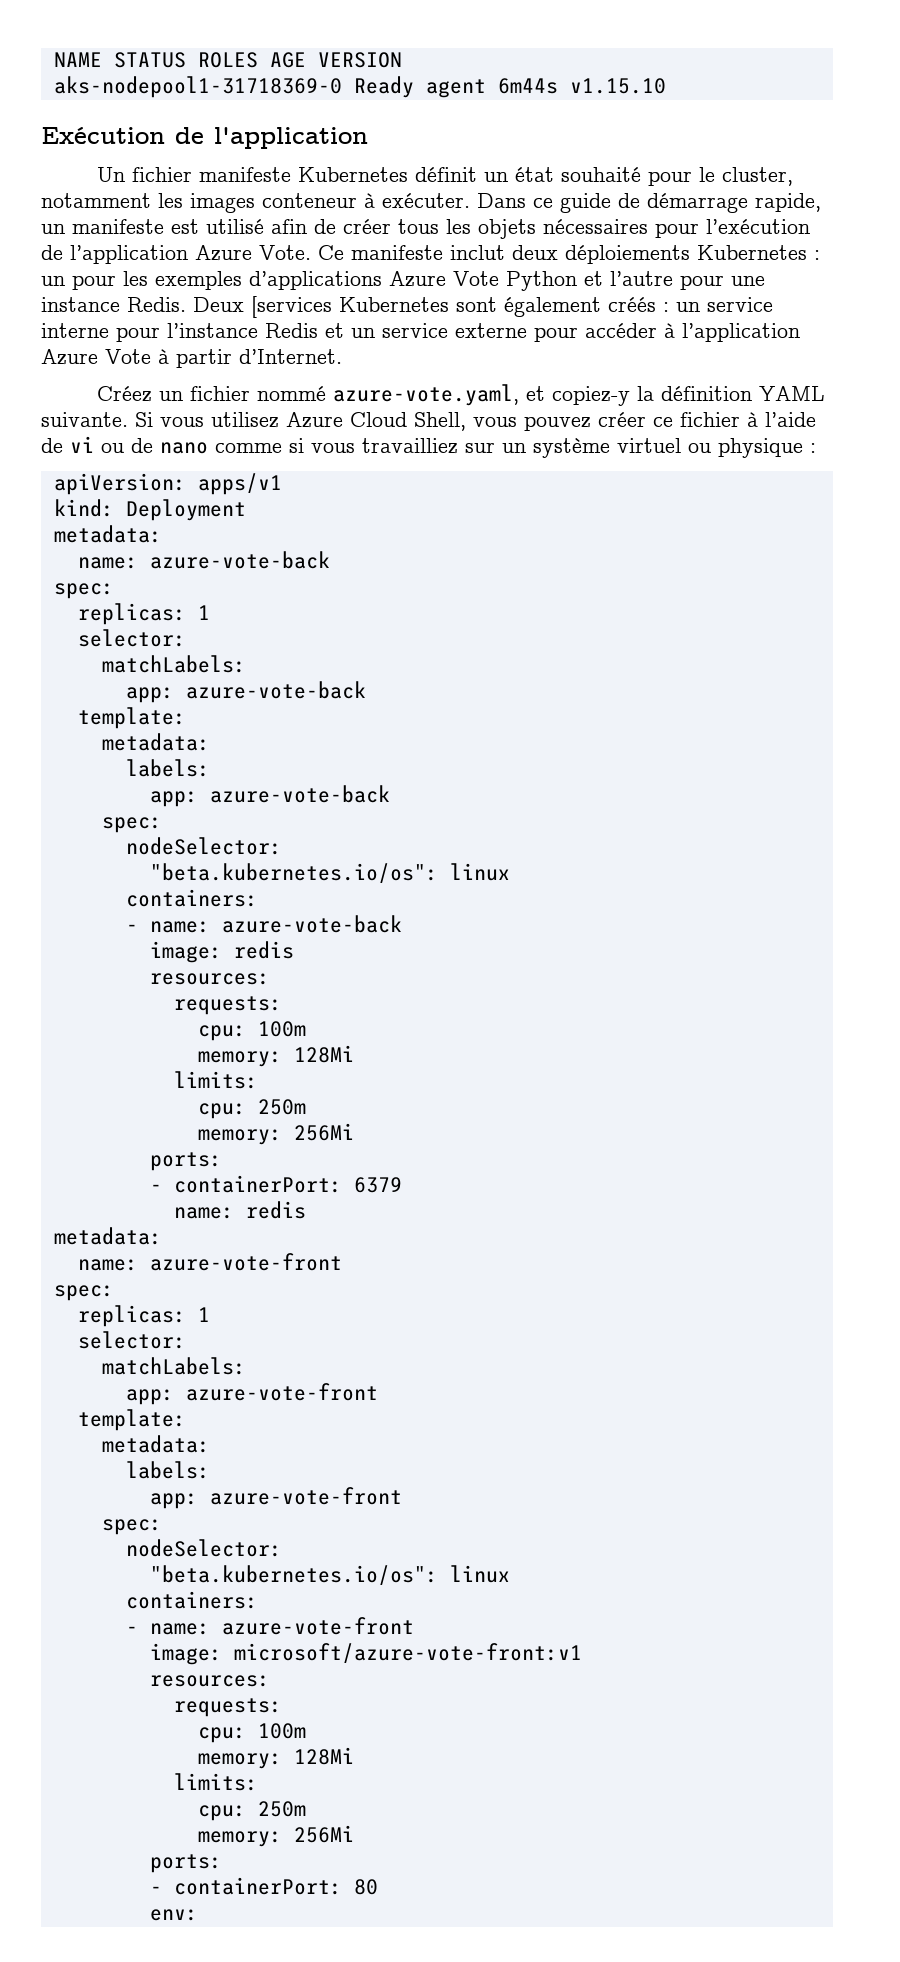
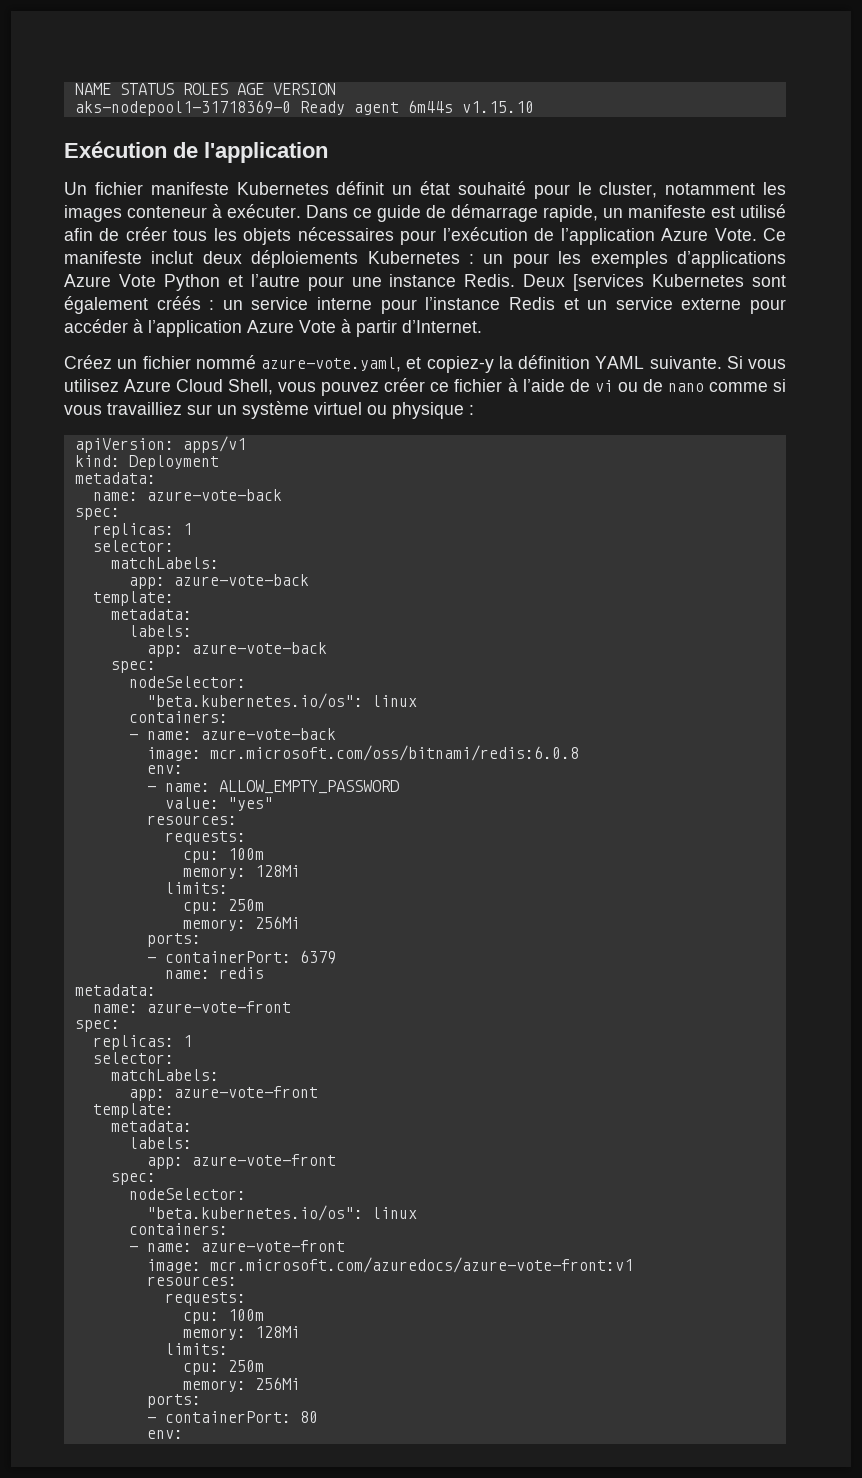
- image: redis
+ image: mcr.microsoft.com/oss/bitnami/redis:6.0.8
+ env:
+ - name: ALLOW_EMPTY_PASSWORD
+ value: "yes"
- image: microsoft/azure-vote-front:v1
+ image: mcr.microsoft.com/azuredocs/azure-vote-front:v1

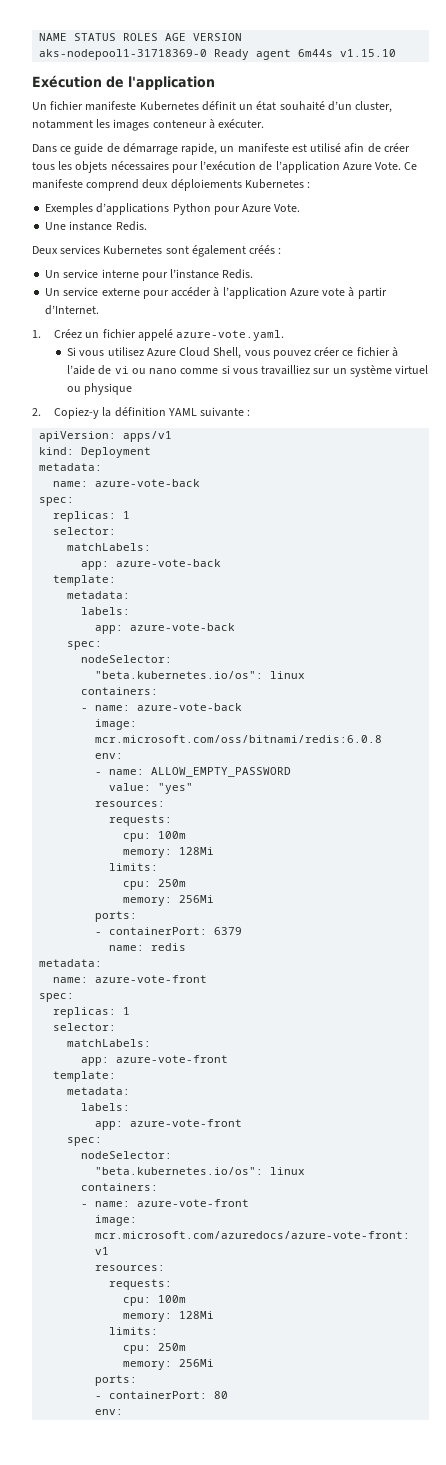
- Un fichier manifeste Kubernetes définit un état souhaité pour le cluster, notamment les images conteneur à exécuter. Dans ce guide de démarrage rapide, un manifeste est utilisé afin de créer tous les objets nécessaires pour l’exécution de l’application Azure Vote.
+ Un fichier manifeste Kubernetes définit un état souhaité d’un cluster, notamment les images conteneur à exécuter.
+ Dans ce guide de démarrage rapide, un manifeste est utilisé afin de créer tous les objets nécessaires pour l’exécution de l’application Azure Vote.
- Ce manifeste inclut deux déploiements Kubernetes : un pour les exemples d’applications Azure Vote Python et l’autre pour une instance Redis. Deux [services Kubernetes sont également créés : un service interne pour l’instance Redis et un service externe pour accéder à l’application Azure Vote à partir d’Internet.
+ Ce manifeste comprend deux déploiements Kubernetes :
+ Exemples d’applications Python pour Azure Vote.
+ Une instance Redis.
+ Deux services Kubernetes sont également créés :
+ Un service interne pour l’instance Redis.
+ Un service externe pour accéder à l’application Azure vote à partir d’Internet.
- Créez un fichier nommé azure-vote.yaml, et copiez-y la définition YAML suivante. Si vous utilisez Azure Cloud Shell, vous pouvez créer ce fichier à l’aide de vi ou de nano comme si vous travailliez sur un système virtuel ou physique :
+ 1. Créez un fichier appelé azure-vote.yaml.
+ Si vous utilisez Azure Cloud Shell, vous pouvez créer ce fichier à l’aide de vi ou nano comme si vous travailliez sur un système virtuel ou physique
+ 2. Copiez-y la définition YAML suivante :

